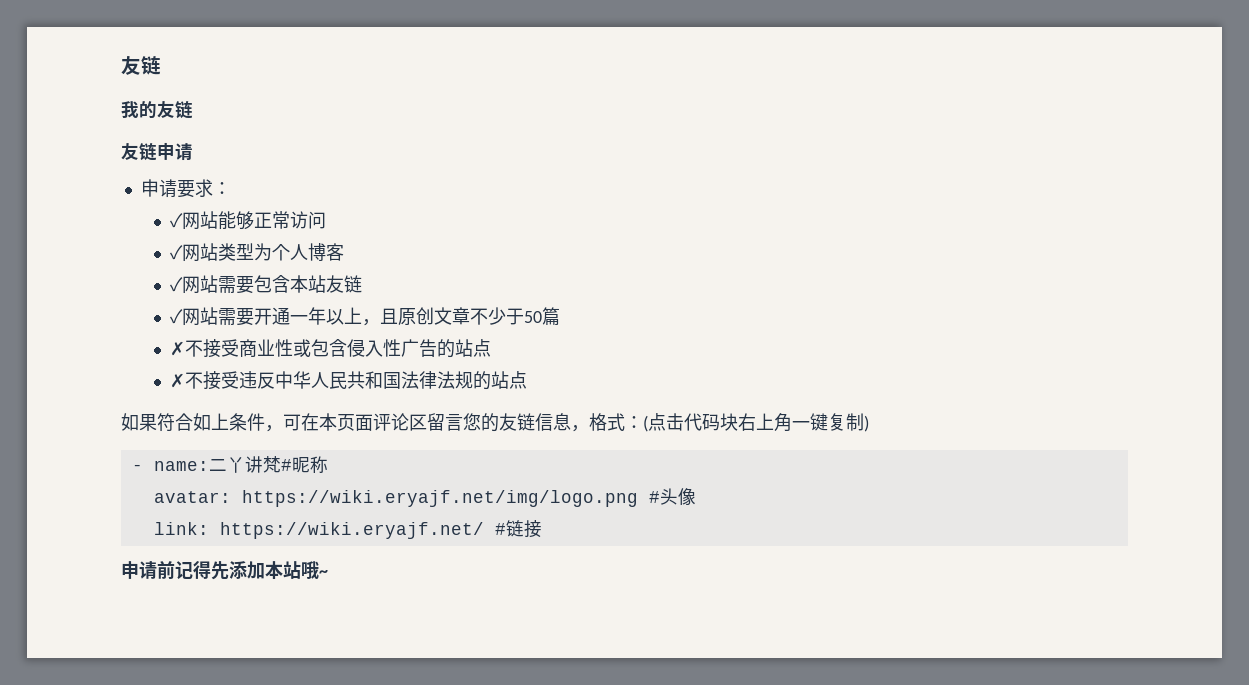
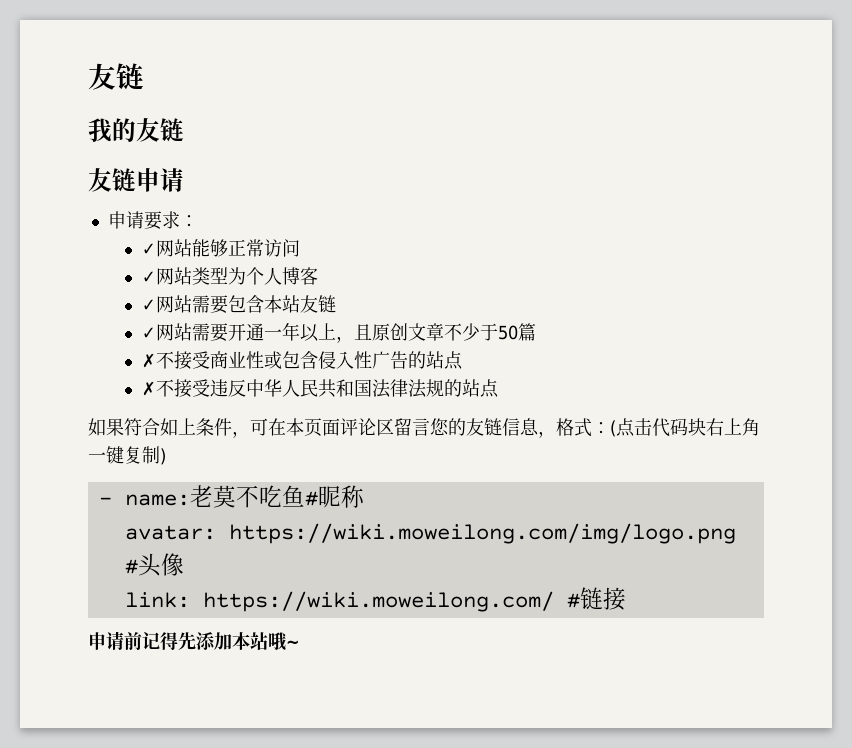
- - name:二丫讲梵#昵称
+ - name:老莫不吃鱼#昵称
- avatar: https://wiki.eryajf.net/img/logo.png #头像
+ avatar: https://wiki.moweilong.com/img/logo.png #头像
- link: https://wiki.eryajf.net/ #链接
+ link: https://wiki.moweilong.com/ #链接

